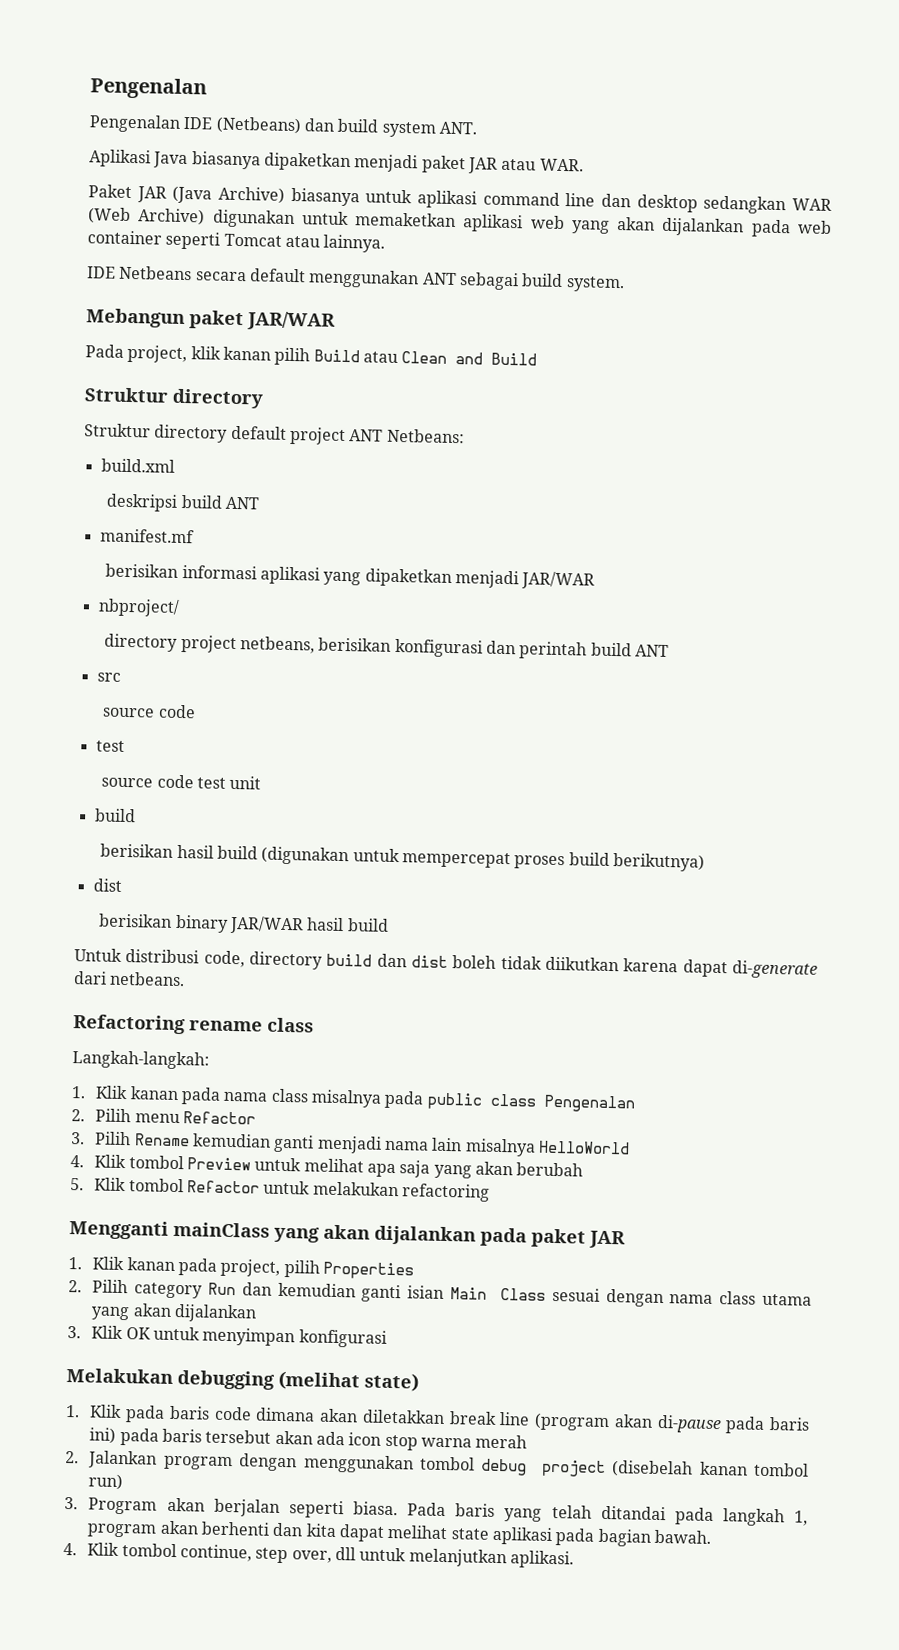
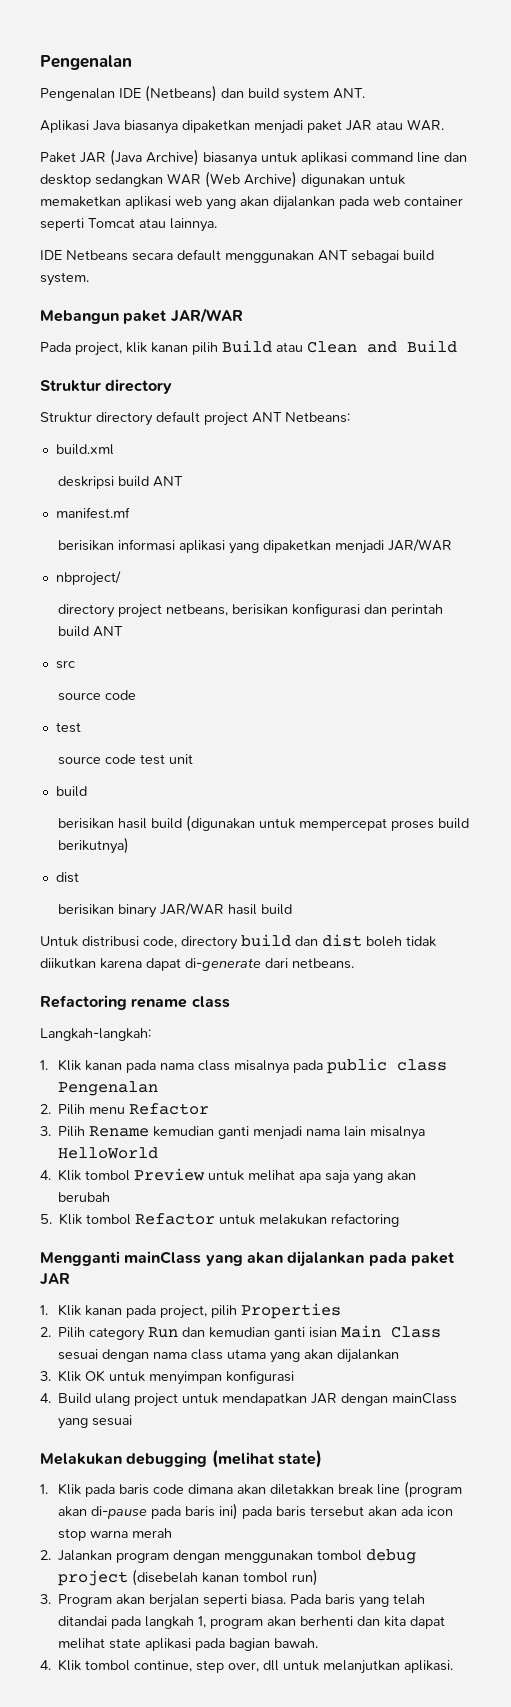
+ 4. Build ulang project untuk mendapatkan JAR dengan mainClass yang sesuai

